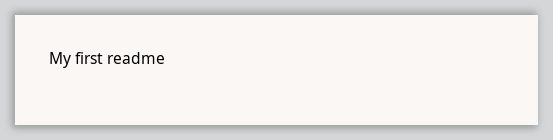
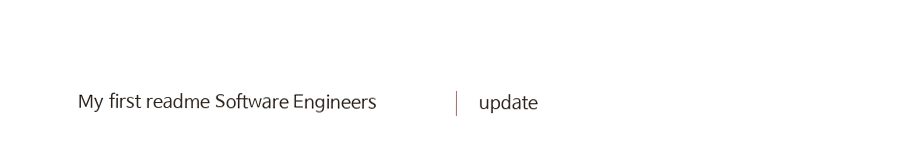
- My first readme
+ My first readme Software Engineers update

